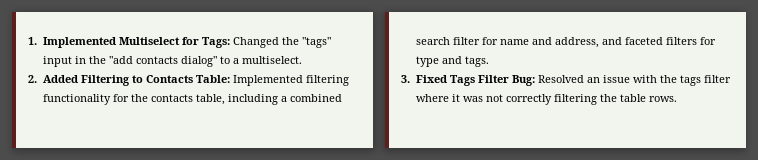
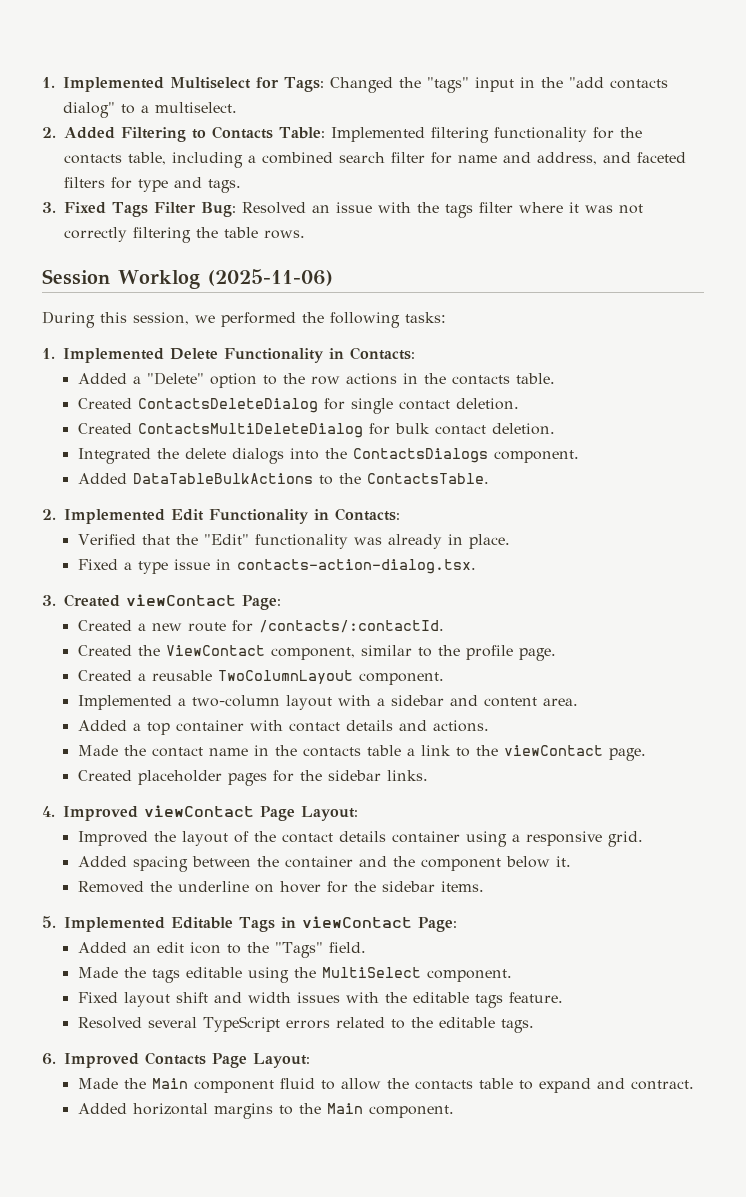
+ Session Worklog (2025-11-06)
+ During this session, we performed the following tasks:
+ 1. Implemented Delete Functionality in Contacts:
+ Added a "Delete" option to the row actions in the contacts table.
+ Created ContactsDeleteDialog for single contact deletion.
+ Created ContactsMultiDeleteDialog for bulk contact deletion.
+ Integrated the delete dialogs into the ContactsDialogs component.
+ Added DataTableBulkActions to the ContactsTable.
+ 2. Implemented Edit Functionality in Contacts:
+ Verified that the "Edit" functionality was already in place.
+ Fixed a type issue in contacts-action-dialog.tsx.
+ 3. Created viewContact Page:
+ Created a new route for /contacts/:contactId.
+ Created the ViewContact component, similar to the profile page.
+ Created a reusable TwoColumnLayout component.
+ Implemented a two-column layout with a sidebar and content area.
+ Added a top container with contact details and actions.
+ Made the contact name in the contacts table a link to the viewContact page.
+ Created placeholder pages for the sidebar links.
+ 4. Improved viewContact Page Layout:
+ Improved the layout of the contact details container using a responsive grid.
+ Added spacing between the container and the component below it.
+ Removed the underline on hover for the sidebar items.
+ 5. Implemented Editable Tags in viewContact Page:
+ Added an edit icon to the "Tags" field.
+ Made the tags editable using the MultiSelect component.
+ Fixed layout shift and width issues with the editable tags feature.
+ Resolved several TypeScript errors related to the editable tags.
+ 6. Improved Contacts Page Layout:
+ Made the Main component fluid to allow the contacts table to expand and contract.
+ Added horizontal margins to the Main component.

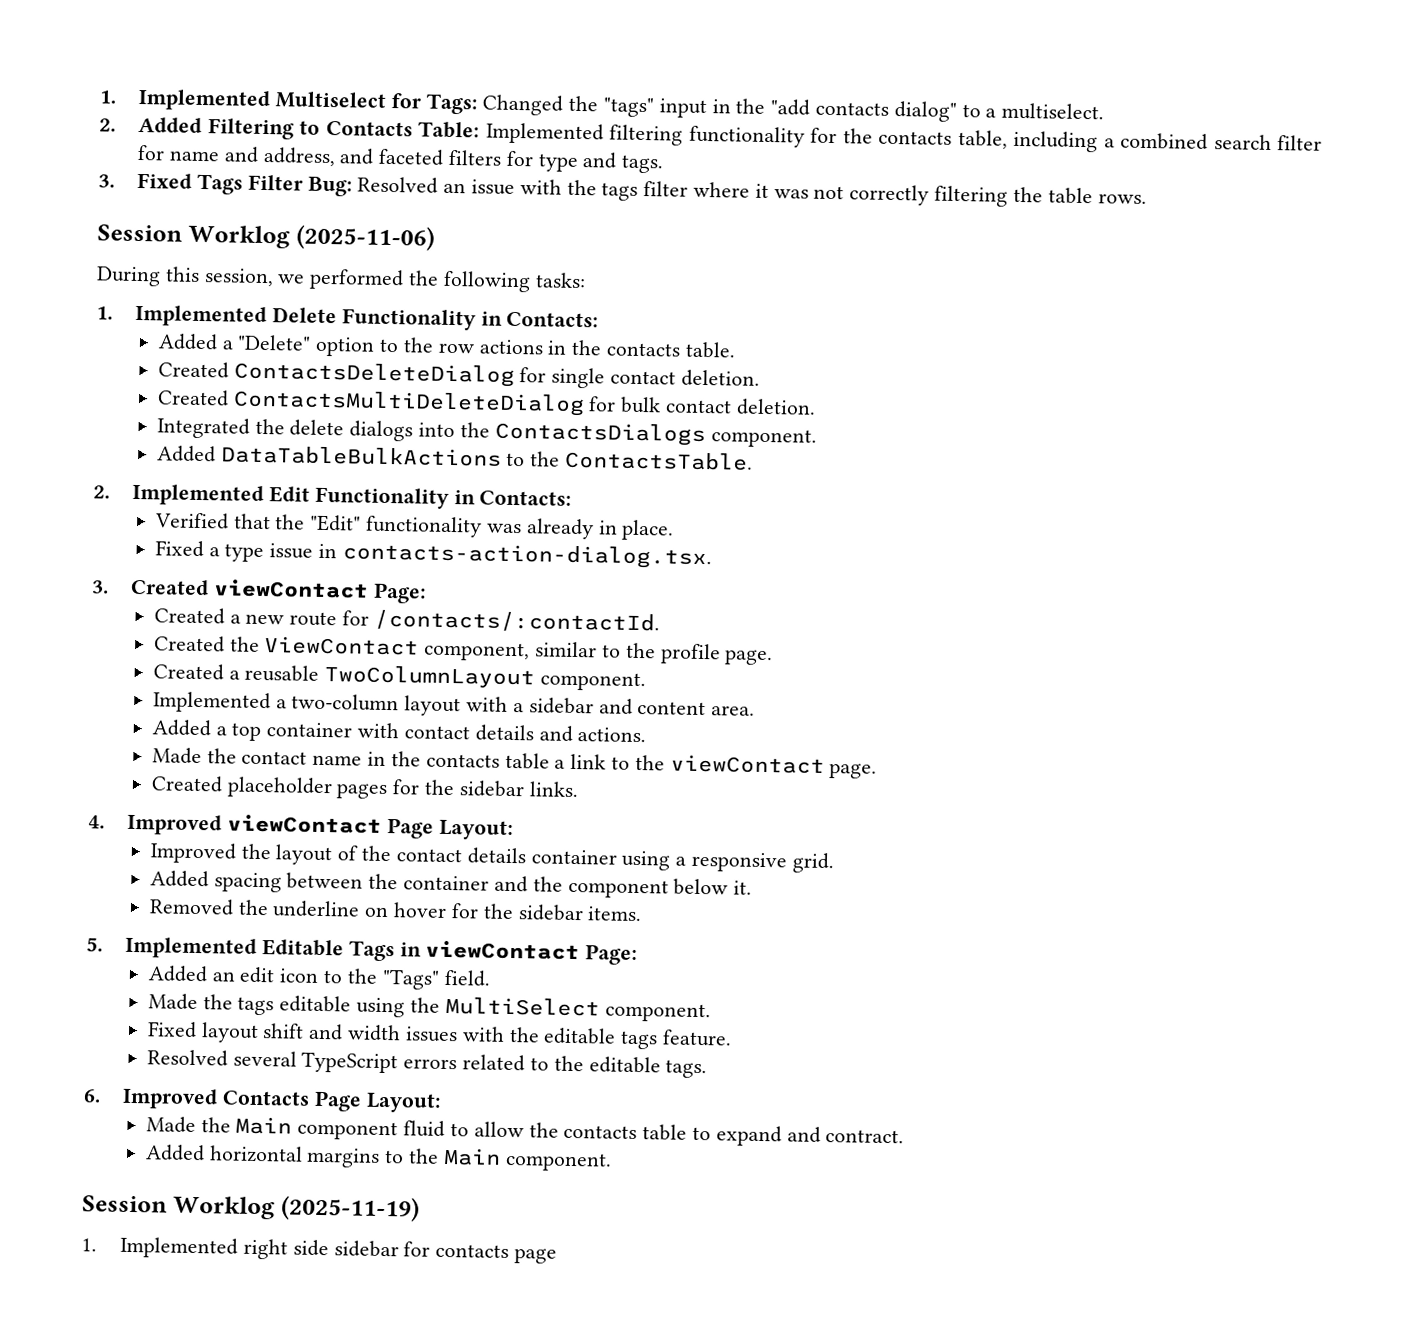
+ Session Worklog (2025-11-19)
+ 1. Implemented right side sidebar for contacts page

